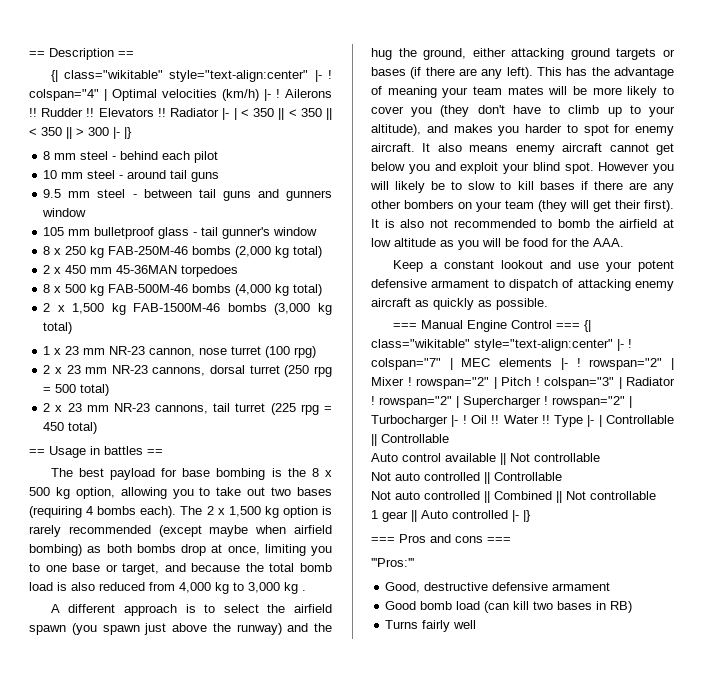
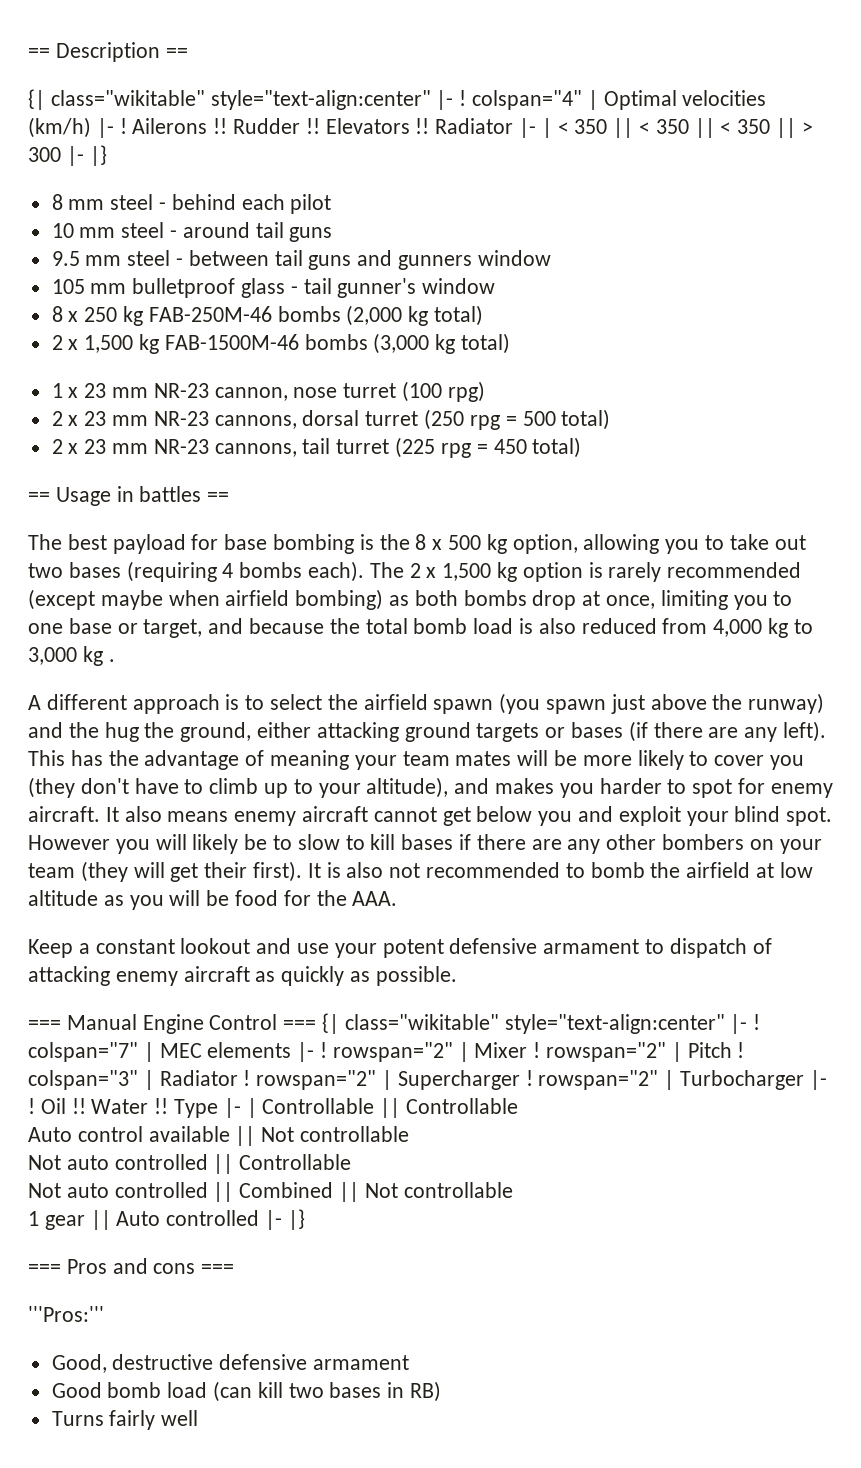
- 2 x 450 mm 45-36MAN torpedoes
- 8 x 500 kg FAB-500M-46 bombs (4,000 kg total)

